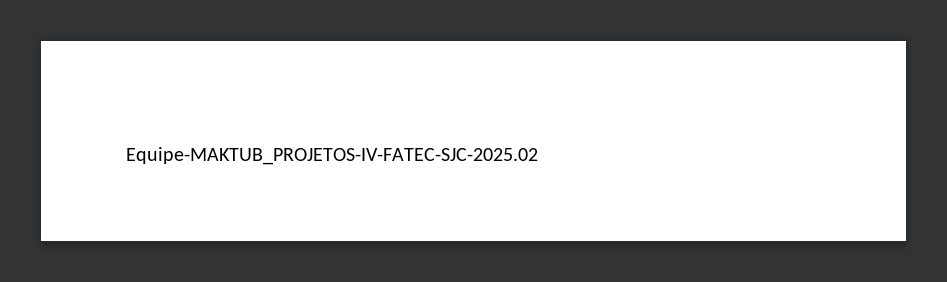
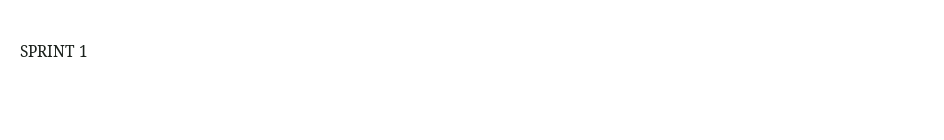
- Equipe-MAKTUB_PROJETOS-IV-FATEC-SJC-2025.02
+ SPRINT 1

